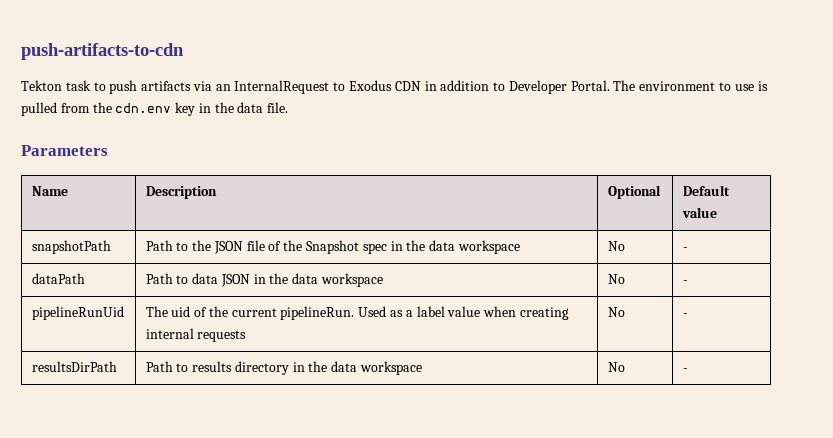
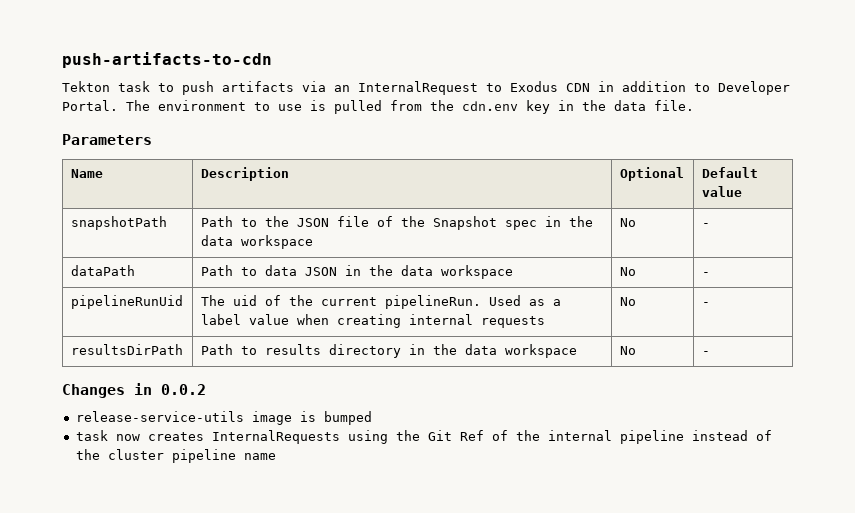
+ Changes in 0.0.2
+ release-service-utils image is bumped
+ task now creates InternalRequests using the Git Ref of the internal pipeline instead of the cluster pipeline name

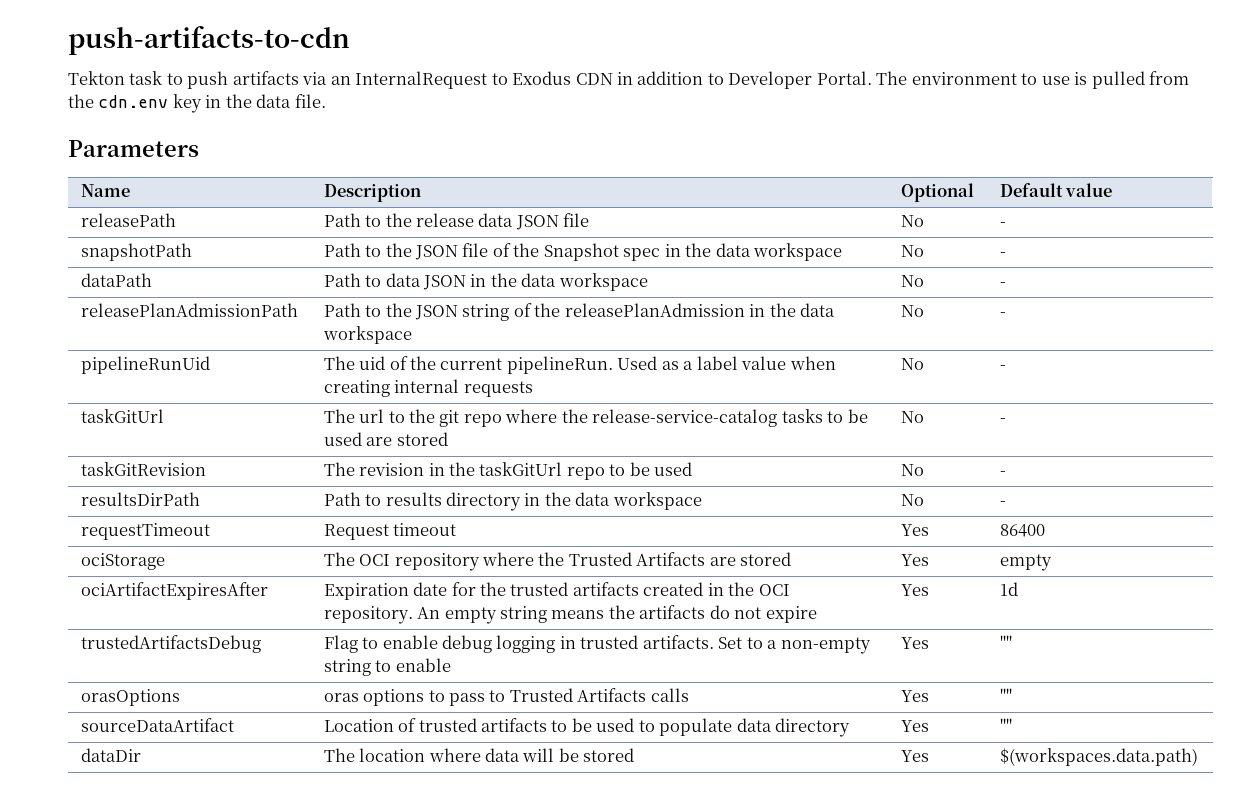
+ releasePath | Path to the release data JSON file | No | -
+ releasePlanAdmissionPath | Path to the JSON string of the releasePlanAdmission in the data workspace | No | -
+ taskGitUrl | The url to the git repo where the release-service-catalog tasks to be used are stored | No | -
+ taskGitRevision | The revision in the taskGitUrl repo to be used | No | -
- Changes in 0.0.2
- release-service-utils image is bumped
- task now creates InternalRequests using the Git Ref of the internal pipeline instead of the cluster pipeline name
+ requestTimeout | Request timeout | Yes | 86400
+ ociStorage | The OCI repository where the Trusted Artifacts are stored | Yes | empty
+ ociArtifactExpiresAfter | Expiration date for the trusted artifacts created in the OCI repository. An empty string means the artifacts do not expire | Yes | 1d
+ trustedArtifactsDebug | Flag to enable debug logging in trusted artifacts. Set to a non-empty string to enable | Yes | ""
+ orasOptions | oras options to pass to Trusted Artifacts calls | Yes | ""
+ sourceDataArtifact | Location of trusted artifacts to be used to populate data directory | Yes | ""
+ dataDir | The location where data will be stored | Yes | $(workspaces.data.path)

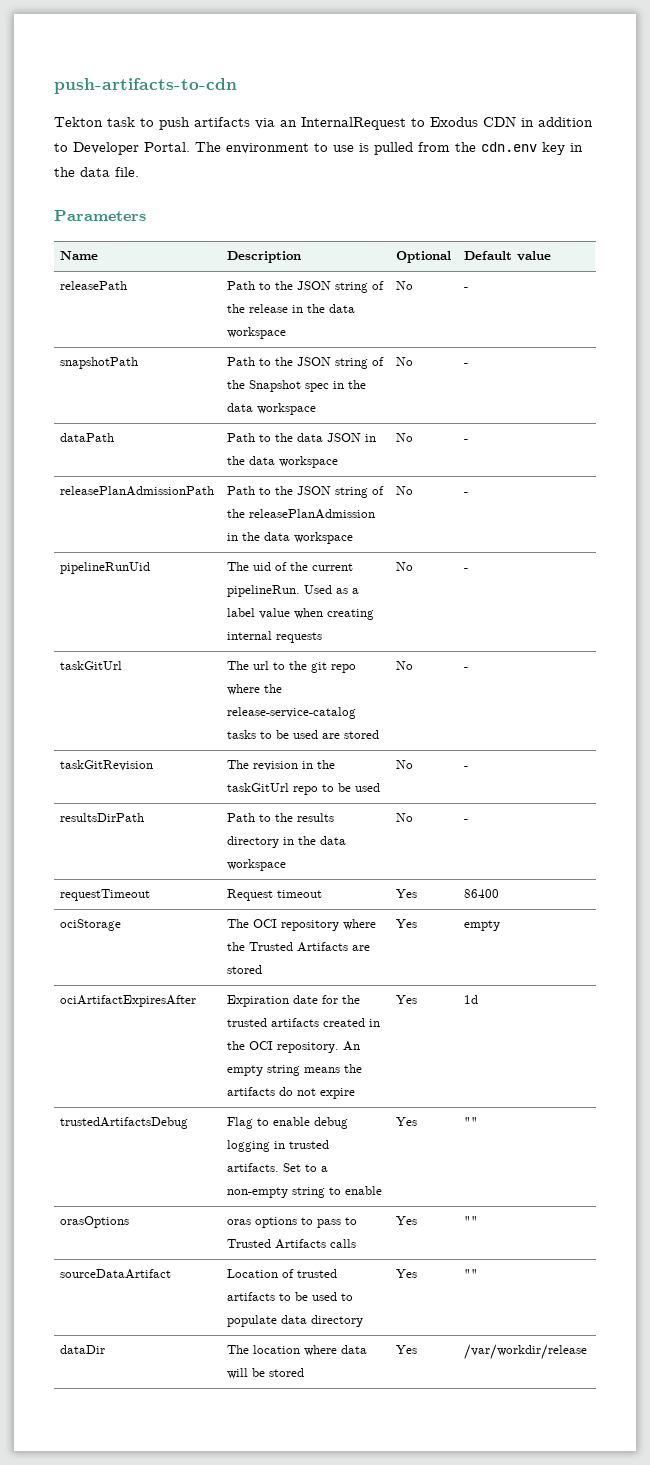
- releasePath | Path to the release data JSON file | No | -
+ releasePath | Path to the JSON string of the release in the data workspace | No | -
- snapshotPath | Path to the JSON file of the Snapshot spec in the data workspace | No | -
+ snapshotPath | Path to the JSON string of the Snapshot spec in the data workspace | No | -
- dataPath | Path to data JSON in the data workspace | No | -
+ dataPath | Path to the data JSON in the data workspace | No | -
- resultsDirPath | Path to results directory in the data workspace | No | -
+ resultsDirPath | Path to the results directory in the data workspace | No | -
- dataDir | The location where data will be stored | Yes | $(workspaces.data.path)
+ dataDir | The location where data will be stored | Yes | /var/workdir/release

